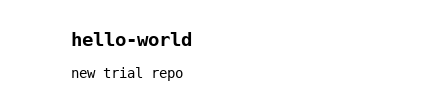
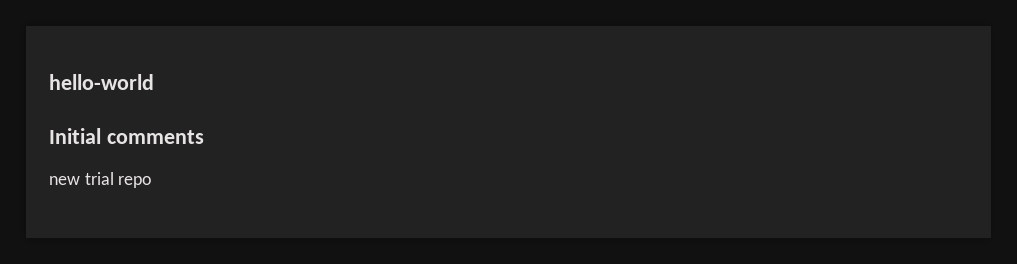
+ Initial comments

